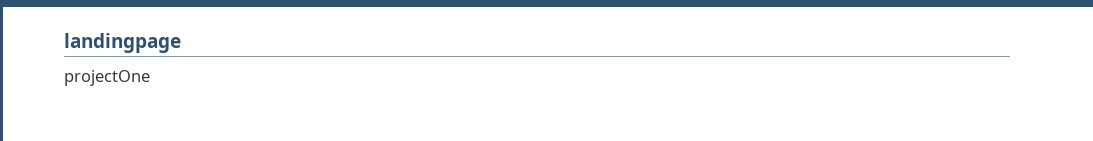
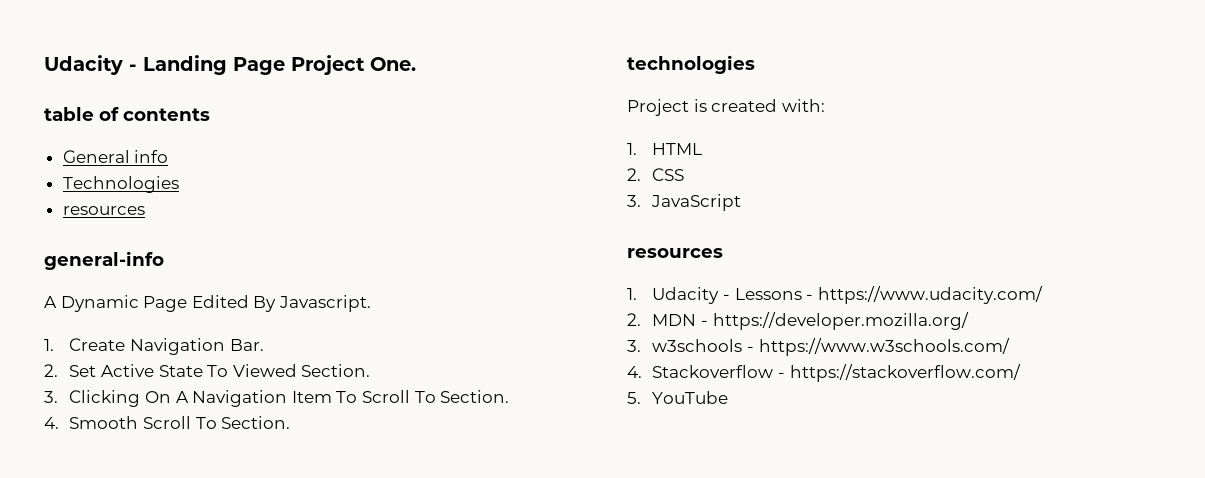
- landingpage
- projectOne
+ Udacity - Landing Page Project One.
+ table of contents
+ General info
+ Technologies
+ resources
+ general-info
+ A Dynamic Page Edited By Javascript.
+ 1. Create Navigation Bar.
+ 2. Set Active State To Viewed Section.
+ 3. Clicking On A Navigation Item To Scroll To Section.
+ 4. Smooth Scroll To Section.
+ technologies
+ Project is created with:
+ 1. HTML
+ 2. CSS
+ 3. JavaScript
+ resources
+ 1. Udacity - Lessons - https://www.udacity.com/
+ 2. MDN - https://developer.mozilla.org/
+ 3. w3schools - https://www.w3schools.com/
+ 4. Stackoverflow - https://stackoverflow.com/
+ 5. YouTube

